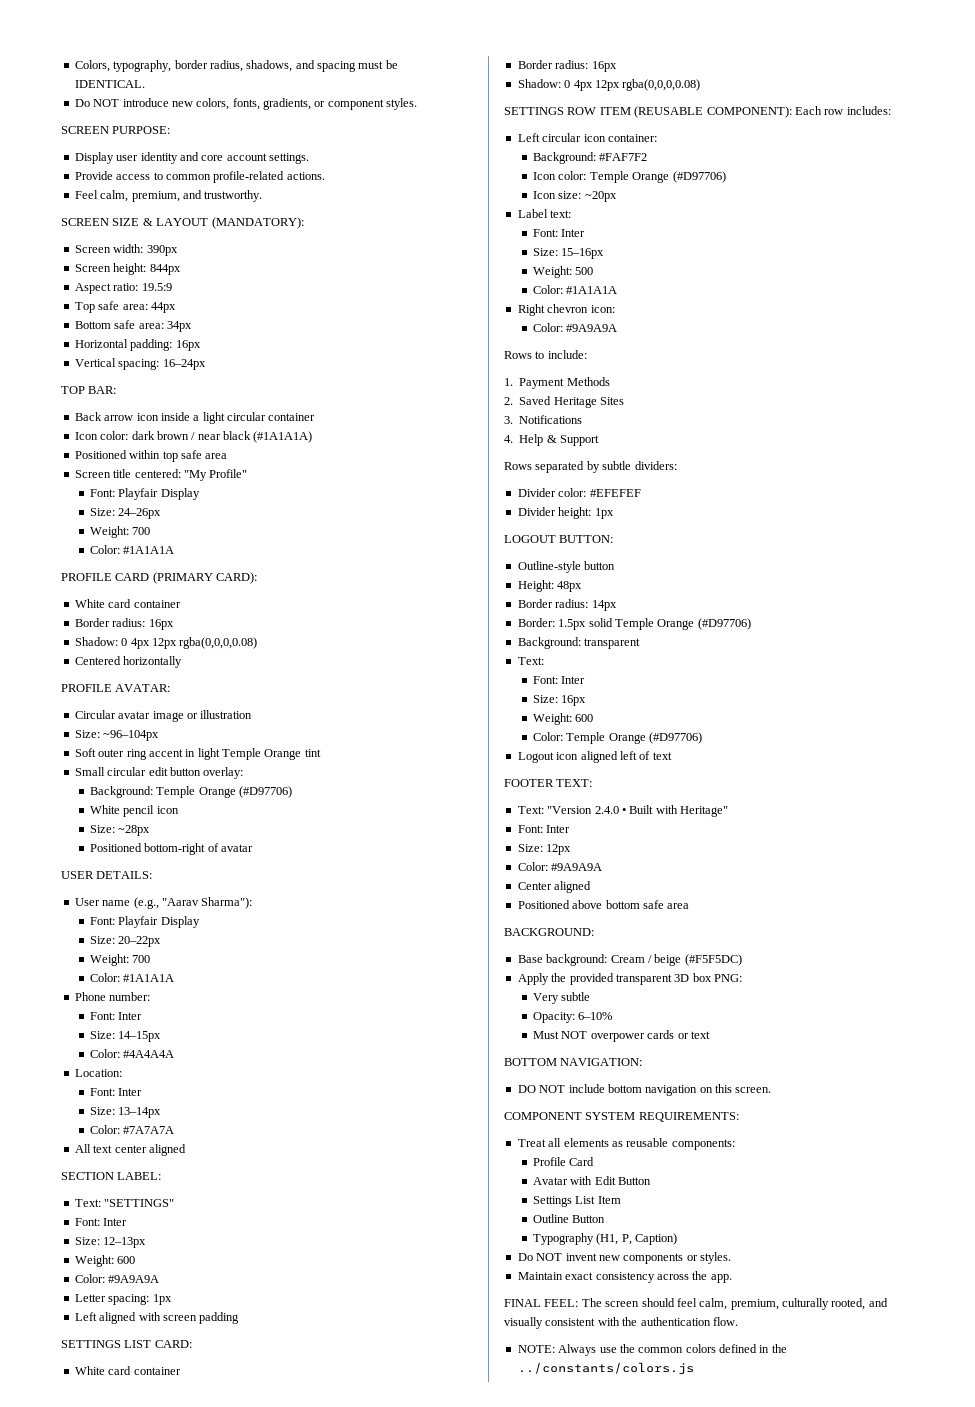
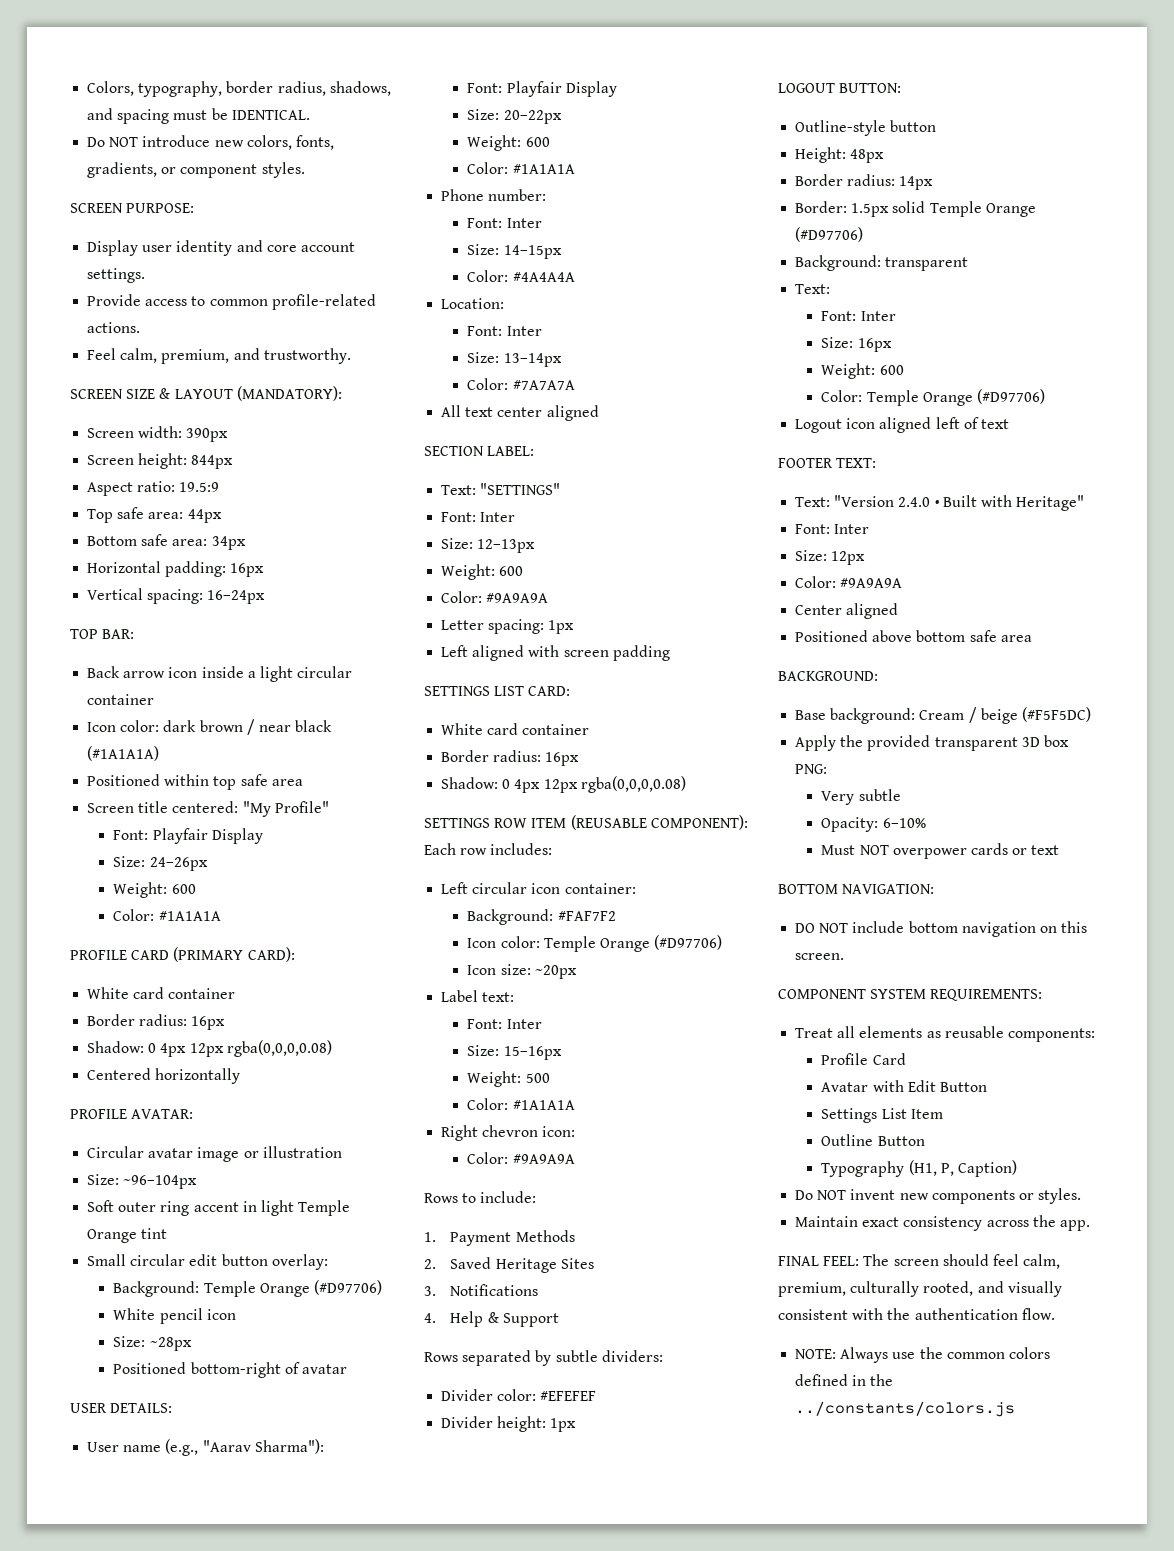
  Size: 24–26px
- Weight: 700
+ Weight: 600
  Size: 20–22px
- Weight: 700
+ Weight: 600

